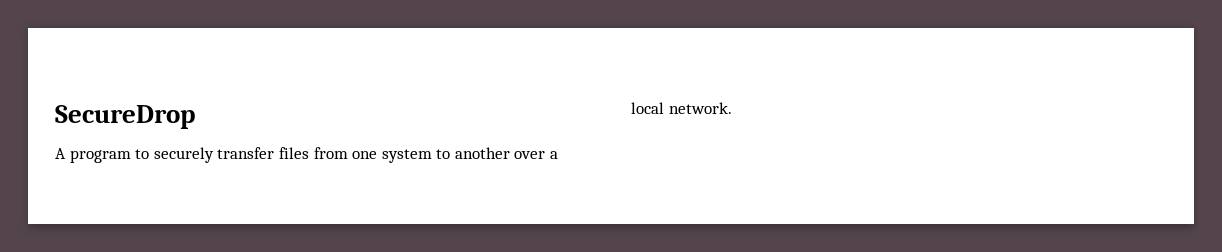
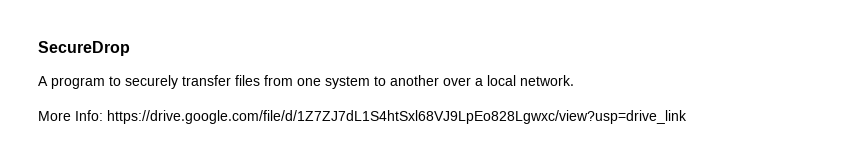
+ More Info: https://drive.google.com/file/d/1Z7ZJ7dL1S4htSxl68VJ9LpEo828Lgwxc/view?usp=drive_link

